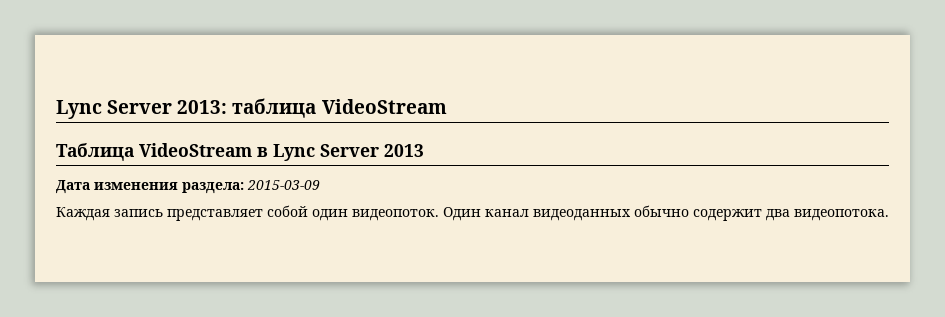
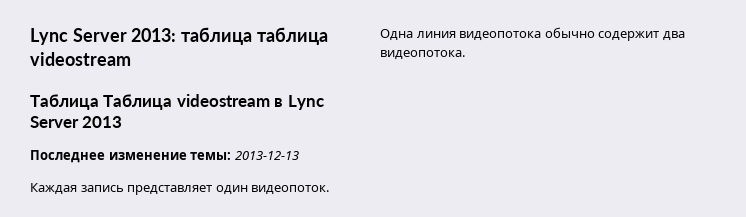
- Lync Server 2013: таблица VideoStream
- Таблица VideoStream в Lync Server 2013
+ Lync Server 2013: таблица таблица videostream
+ Таблица Таблица videostream в Lync Server 2013
- Дата изменения раздела: 2015-03-09
+ Последнее изменение темы: 2013-12-13
- Каждая запись представляет собой один видеопоток.
+ Каждая запись представляет один видеопоток.
- Один канал видеоданных обычно содержит два видеопотока.
+ Одна линия видеопотока обычно содержит два видеопотока.

